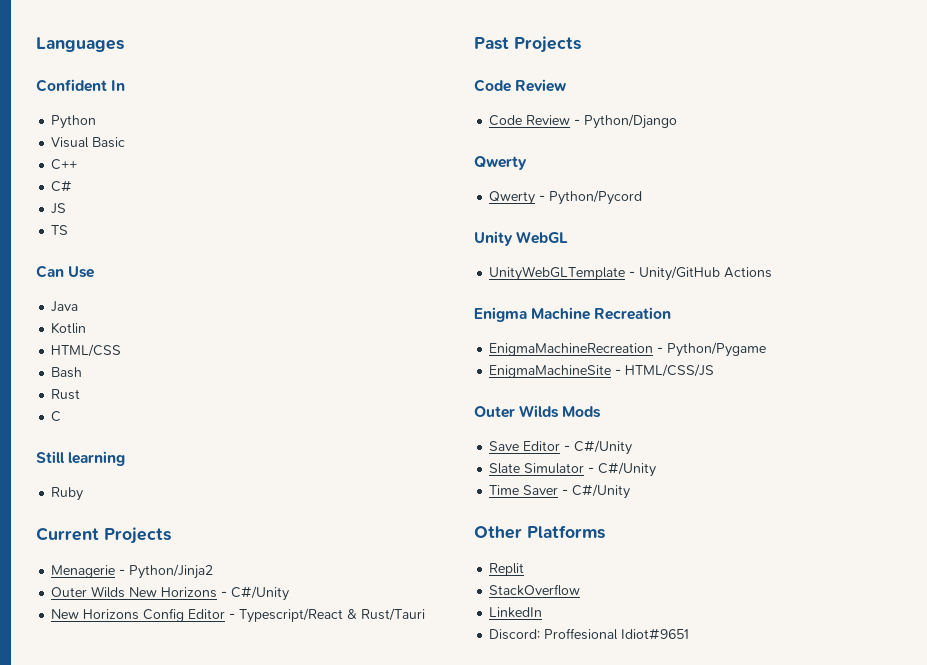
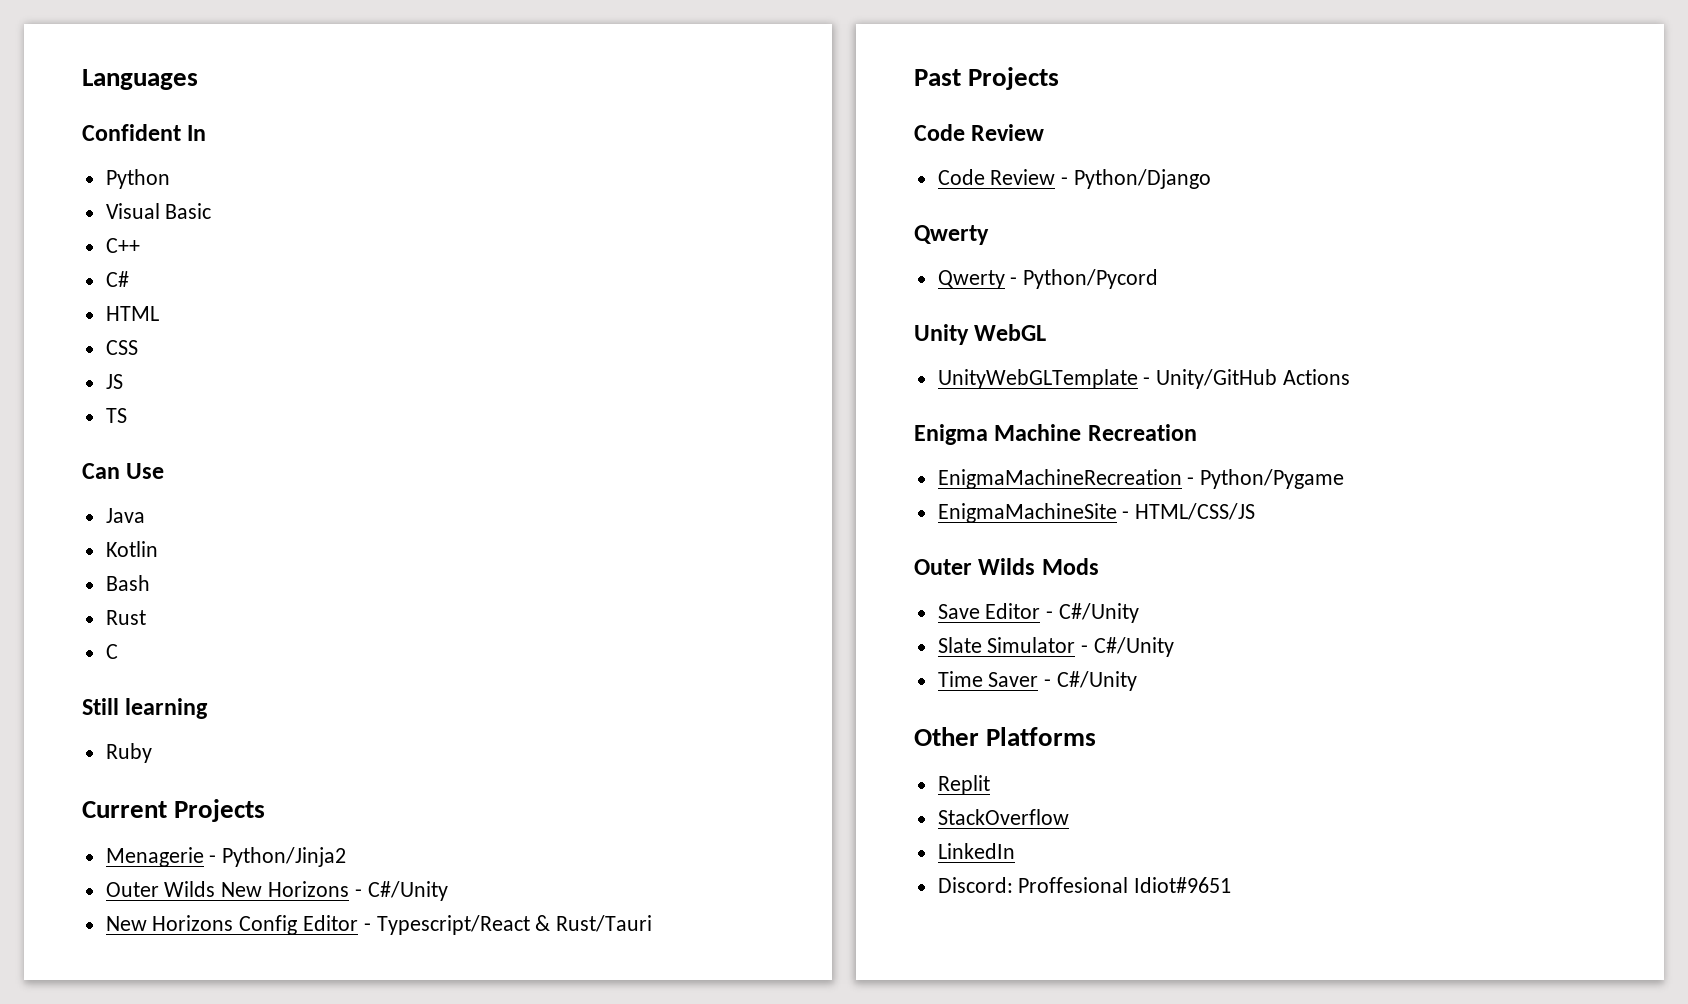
+ HTML
+ CSS
- HTML/CSS

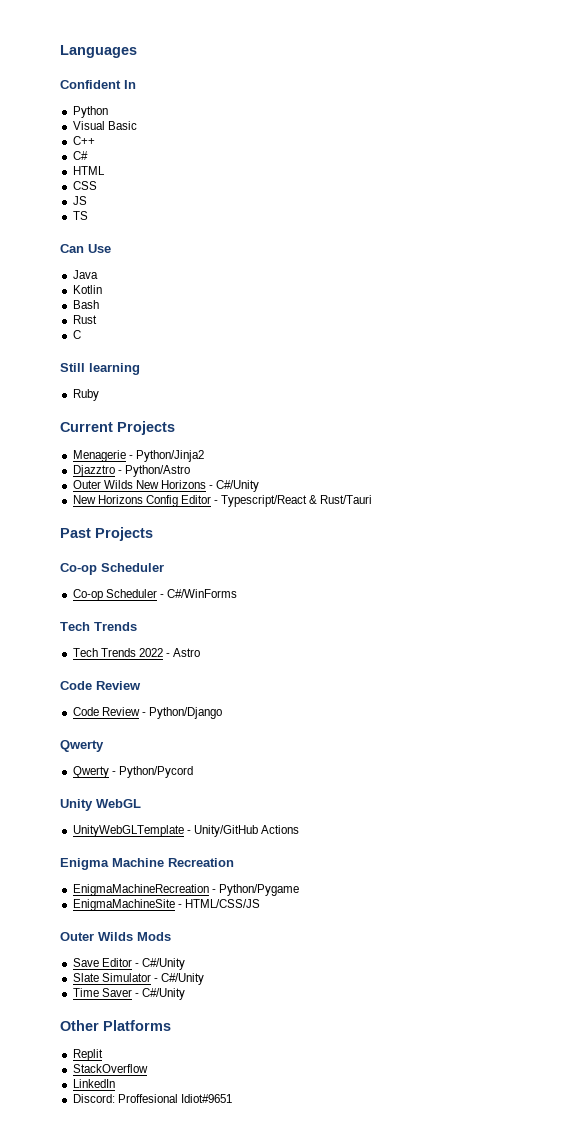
+ Djazztro - Python/Astro
  Past Projects
+ Co-op Scheduler
+ Co-op Scheduler - C#/WinForms
+ Tech Trends
+ Tech Trends 2022 - Astro

